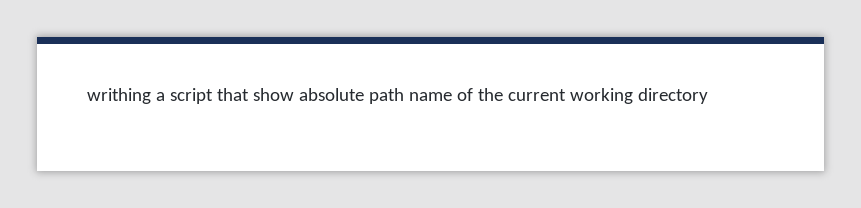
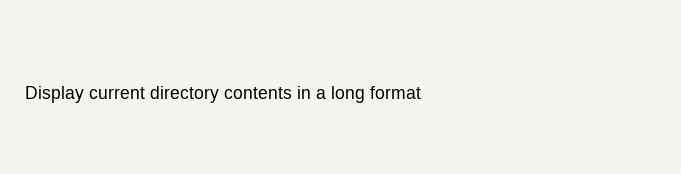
- writhing a script that show absolute path name of the current working directory
+ Display current directory contents in a long format

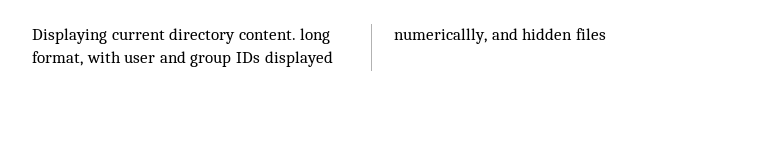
- Display current directory contents in a long format
+ Displaying current directory content. long format, with user and group IDs displayed numericallly, and hidden files

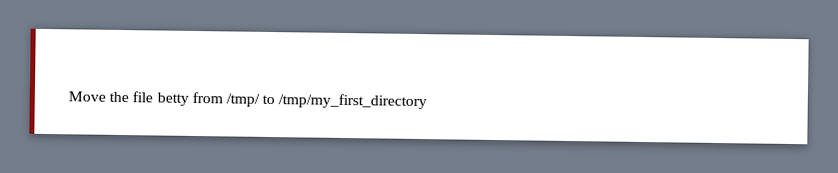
- Displaying current directory content. long format, with user and group IDs displayed numericallly, and hidden files
+ Move the file betty from /tmp/ to /tmp/my_first_directory

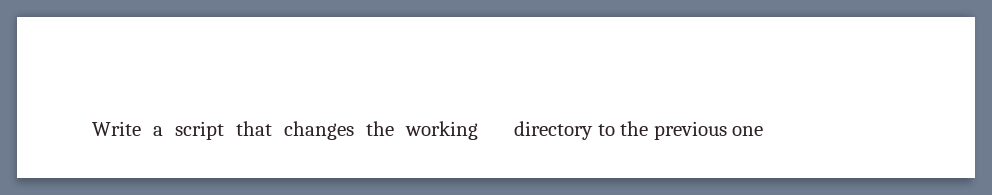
- Move the file betty from /tmp/ to /tmp/my_first_directory
+ Write a script that changes the working directory to the previous one

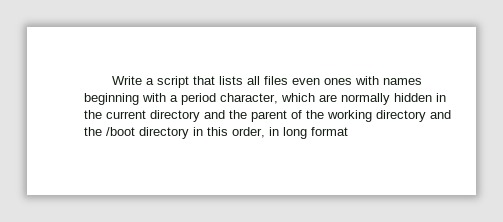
- Write a script that changes the working directory to the previous one
+ Write a script that lists all files even ones with names beginning with a period character, which are normally hidden in the current directory and the parent of the working directory and the /boot directory in this order, in long format

